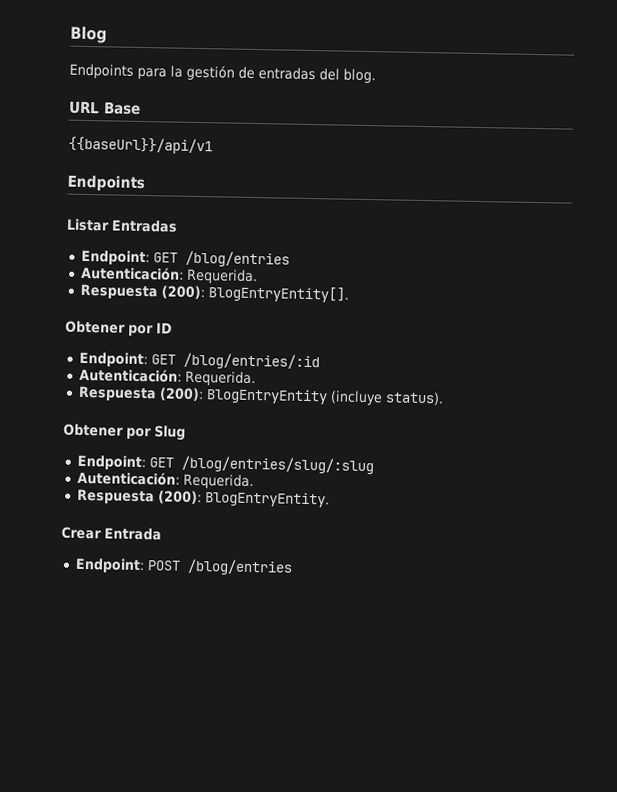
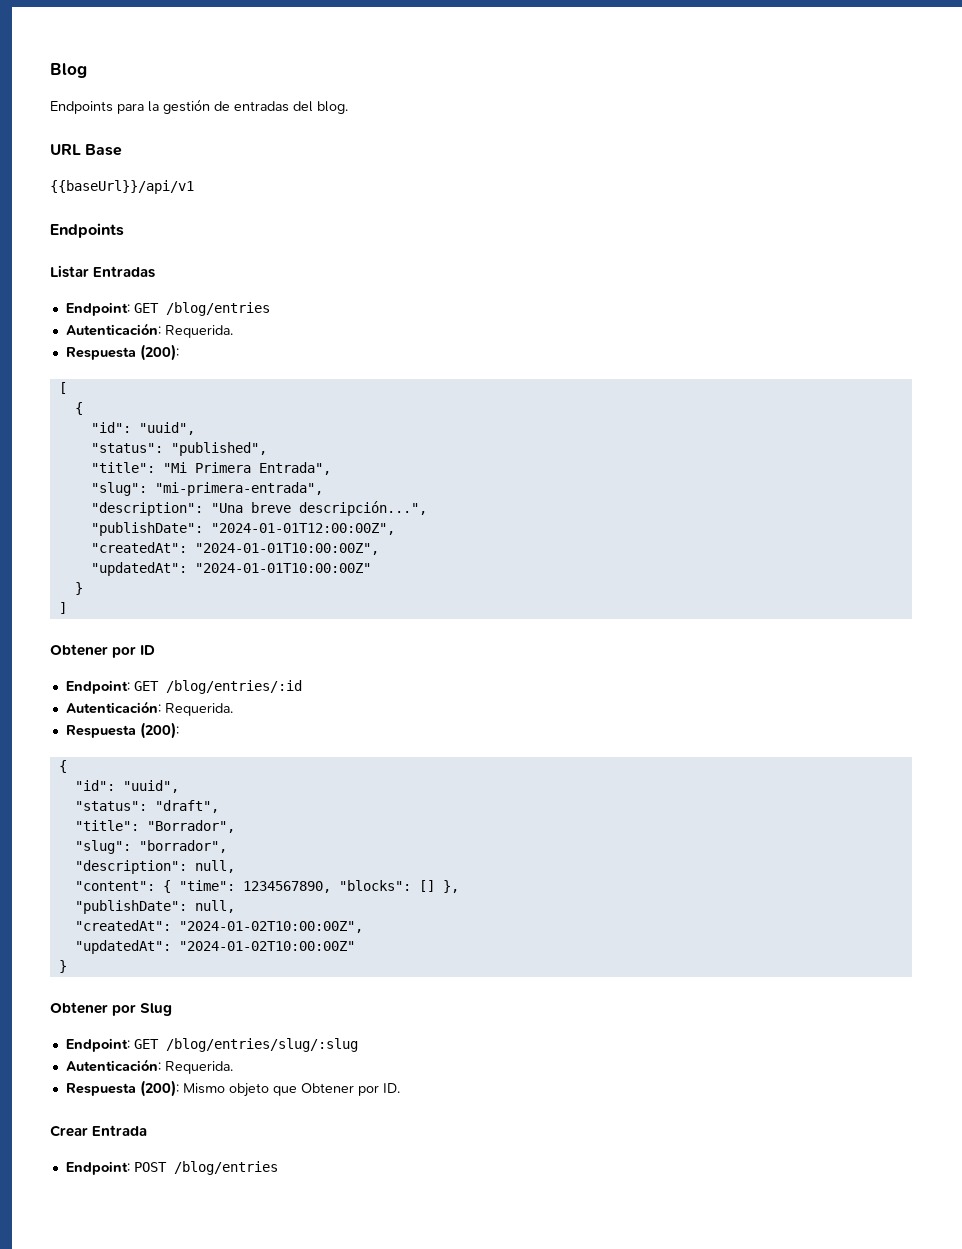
  Endpoint: GET /blog/entries
  Autenticación: Requerida.
- Respuesta (200): BlogEntryEntity[].
+ Respuesta (200):
+ [
+ {
+ "id": "uuid",
+ "status": "published",
+ "title": "Mi Primera Entrada",
+ "slug": "mi-primera-entrada",
+ "description": "Una breve descripción...",
+ "publishDate": "2024-01-01T12:00:00Z",
+ "createdAt": "2024-01-01T10:00:00Z",
+ "updatedAt": "2024-01-01T10:00:00Z"
+ }
+ ]
  Endpoint: GET /blog/entries/:id
  Autenticación: Requerida.
- Respuesta (200): BlogEntryEntity (incluye status).
+ Respuesta (200):
+ {
+ "id": "uuid",
+ "status": "draft",
+ "title": "Borrador",
+ "slug": "borrador",
+ "description": null,
+ "content": { "time": 1234567890, "blocks": [] },
+ "publishDate": null,
+ "createdAt": "2024-01-02T10:00:00Z",
+ "updatedAt": "2024-01-02T10:00:00Z"
+ }
- Respuesta (200): BlogEntryEntity.
+ Respuesta (200): Mismo objeto que Obtener por ID.

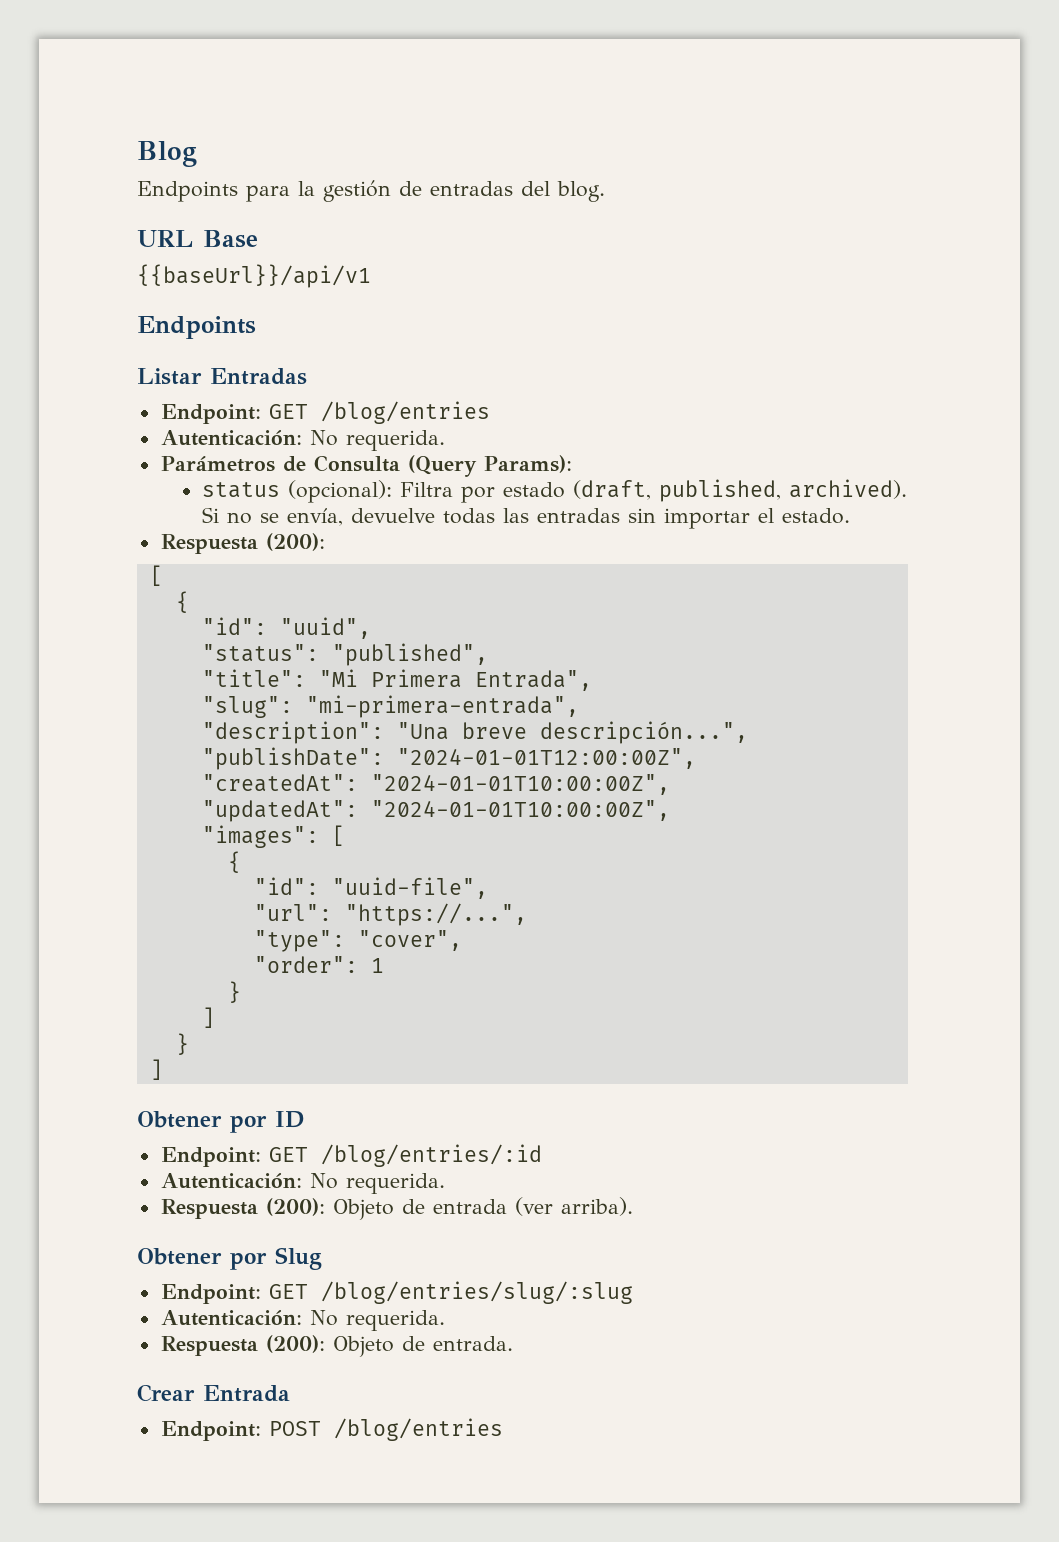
  Endpoint: GET /blog/entries
- Autenticación: Requerida.
+ Autenticación: No requerida.
+ Parámetros de Consulta (Query Params):
+ status (opcional): Filtra por estado (draft, published, archived). Si no se envía, devuelve todas las entradas sin importar el estado.
- "updatedAt": "2024-01-01T10:00:00Z"
+ "updatedAt": "2024-01-01T10:00:00Z",
+ "images": [
+ {
+ "id": "uuid-file",
+ "url": "https://...",
+ "type": "cover",
+ "order": 1
+ }
+ ]
  Endpoint: GET /blog/entries/:id
- Autenticación: Requerida.
- Respuesta (200):
- {
- "id": "uuid",
- "status": "draft",
- "title": "Borrador",
- "slug": "borrador",
- "description": null,
- "content": { "time": 1234567890, "blocks": [] },
- "publishDate": null,
- "createdAt": "2024-01-02T10:00:00Z",
- "updatedAt": "2024-01-02T10:00:00Z"
- }
+ Autenticación: No requerida.
+ Respuesta (200): Objeto de entrada (ver arriba).
  Endpoint: GET /blog/entries/slug/:slug
- Autenticación: Requerida.
- Respuesta (200): Mismo objeto que Obtener por ID.
+ Autenticación: No requerida.
+ Respuesta (200): Objeto de entrada.

